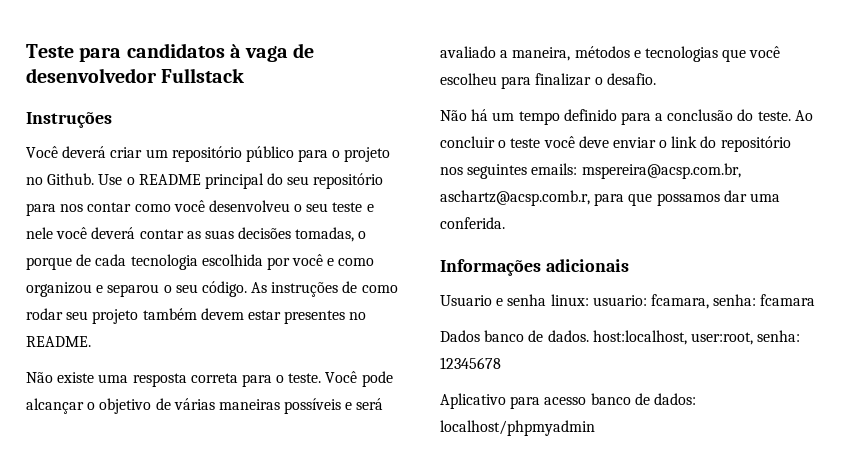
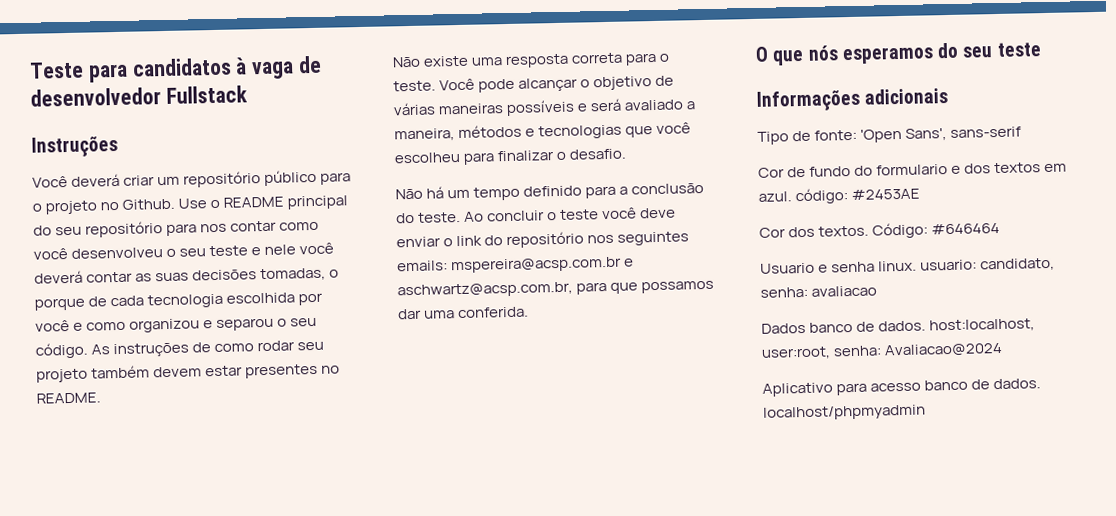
- Ao concluir o teste você deve enviar o link do repositório nos seguintes emails: mspereira@acsp.com.br, aschartz@acsp.comb.r, para que possamos dar uma conferida.
+ Ao concluir o teste você deve enviar o link do repositório nos seguintes emails: mspereira@acsp.com.br e aschwartz@acsp.com.br, para que possamos dar uma conferida.
+ O que nós esperamos do seu teste
  Informações adicionais
- Usuario e senha linux: usuario: fcamara, senha: fcamara
+ Tipo de fonte: 'Open Sans', sans-serif
+ Cor de fundo do formulario e dos textos em azul. código: #2453AE
+ Cor dos textos. Código: #646464
+ Usuario e senha linux. usuario: candidato, senha: avaliacao
- Dados banco de dados. host:localhost, user:root, senha: 12345678
+ Dados banco de dados. host:localhost, user:root, senha: Avaliacao@2024
- Aplicativo para acesso banco de dados: localhost/phpmyadmin
+ Aplicativo para acesso banco de dados. localhost/phpmyadmin

